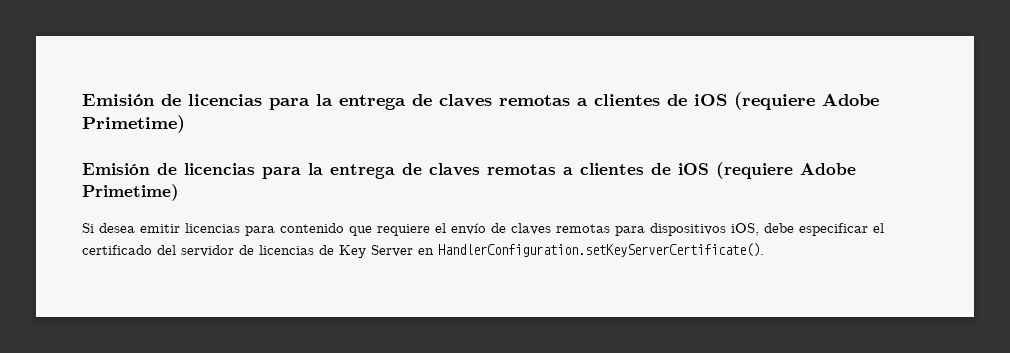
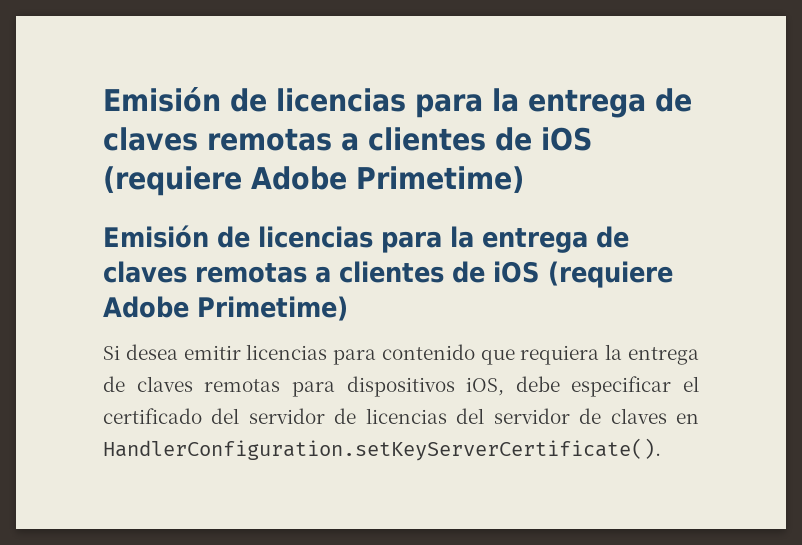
- Si desea emitir licencias para contenido que requiere el envío de claves remotas para dispositivos iOS, debe especificar el certificado del servidor de licencias de Key Server en HandlerConfiguration.setKeyServerCertificate().
+ Si desea emitir licencias para contenido que requiera la entrega de claves remotas para dispositivos iOS, debe especificar el certificado del servidor de licencias del servidor de claves en HandlerConfiguration.setKeyServerCertificate().

